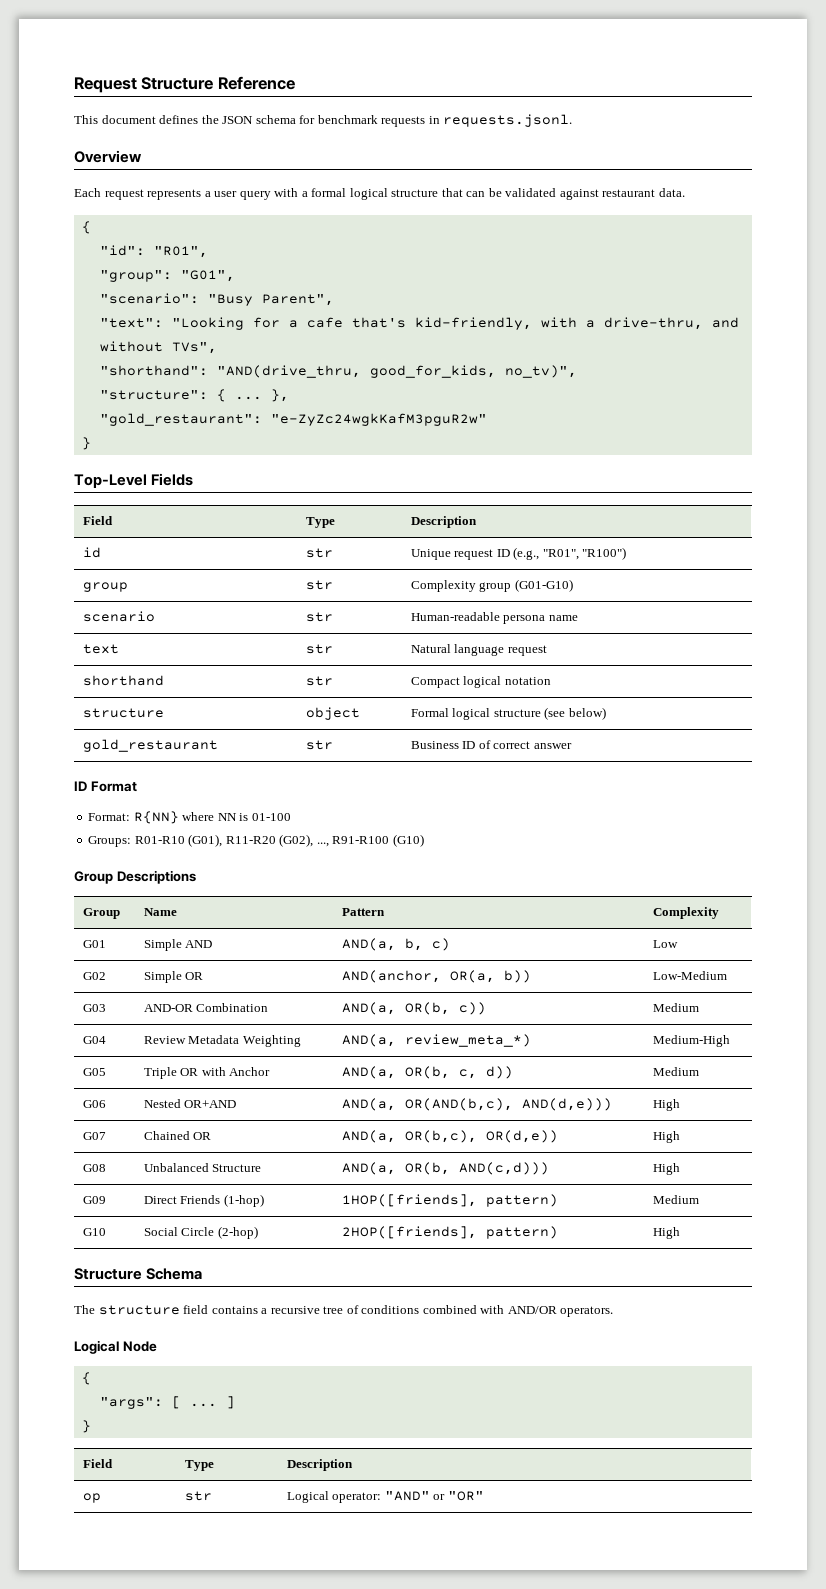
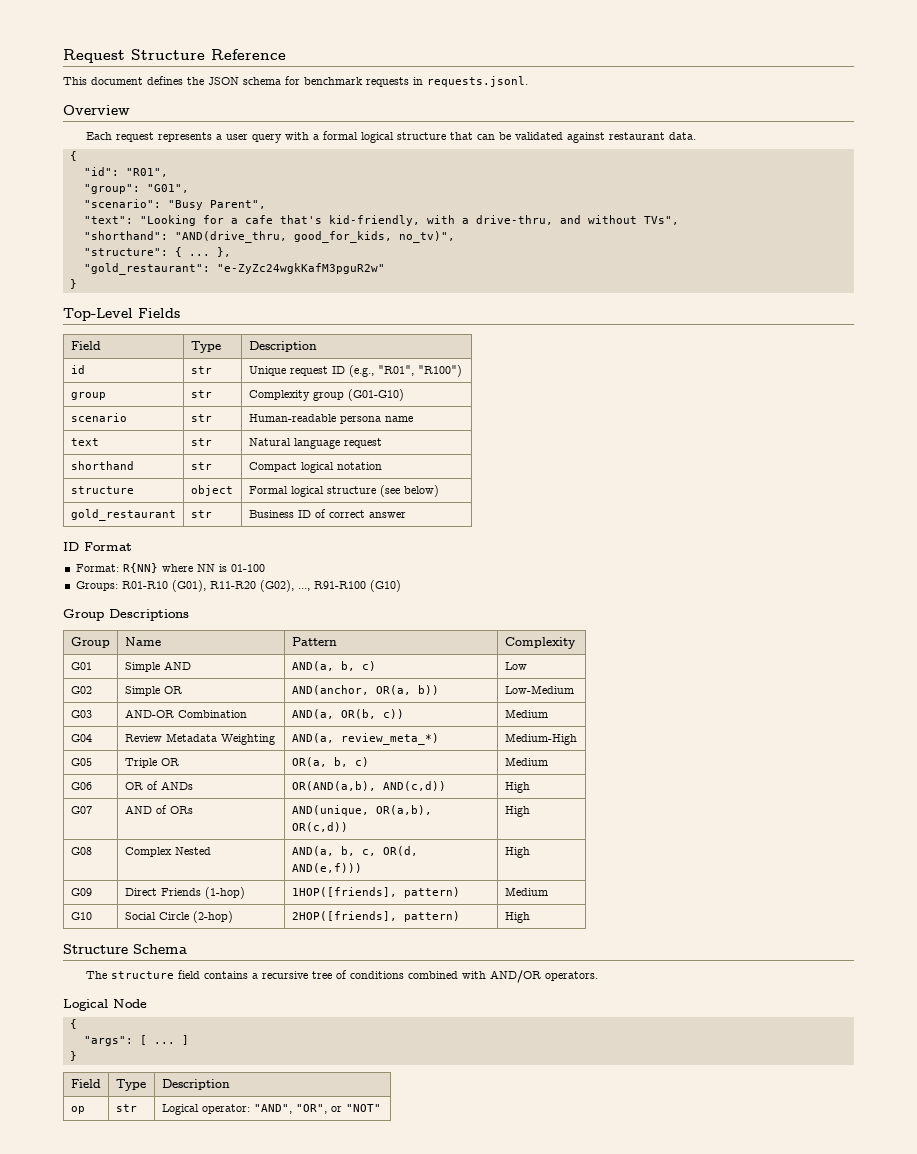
- G05 | Triple OR with Anchor | AND(a, OR(b, c, d)) | Medium
- G06 | Nested OR+AND | AND(a, OR(AND(b,c), AND(d,e))) | High
- G07 | Chained OR | AND(a, OR(b,c), OR(d,e)) | High
+ G05 | Triple OR | OR(a, b, c) | Medium
+ G06 | OR of ANDs | OR(AND(a,b), AND(c,d)) | High
+ G07 | AND of ORs | AND(unique, OR(a,b), OR(c,d)) | High
- G08 | Unbalanced Structure | AND(a, OR(b, AND(c,d))) | High
+ G08 | Complex Nested | AND(a, b, c, OR(d, AND(e,f))) | High
- op | str | Logical operator: "AND" or "OR"
+ op | str | Logical operator: "AND", "OR", or "NOT"

